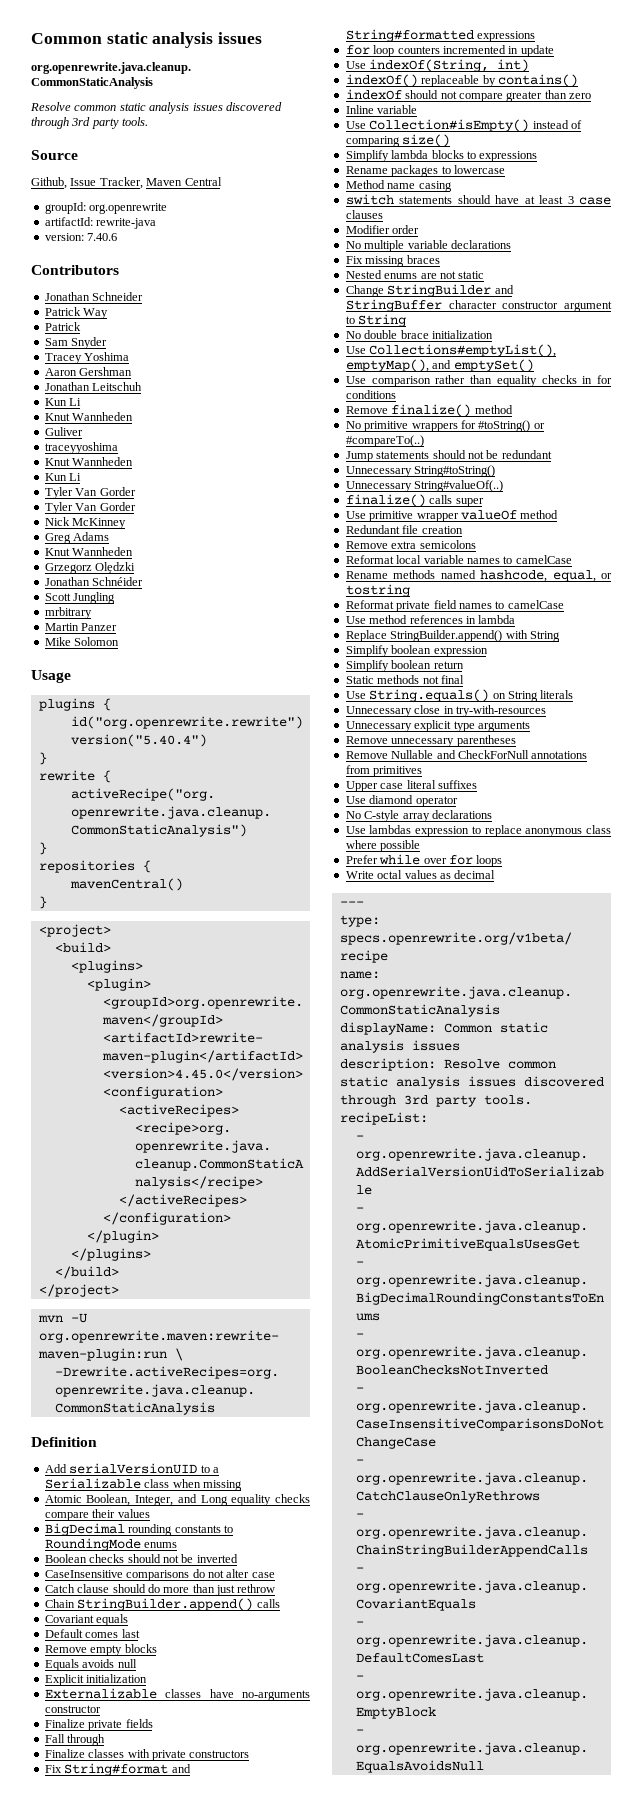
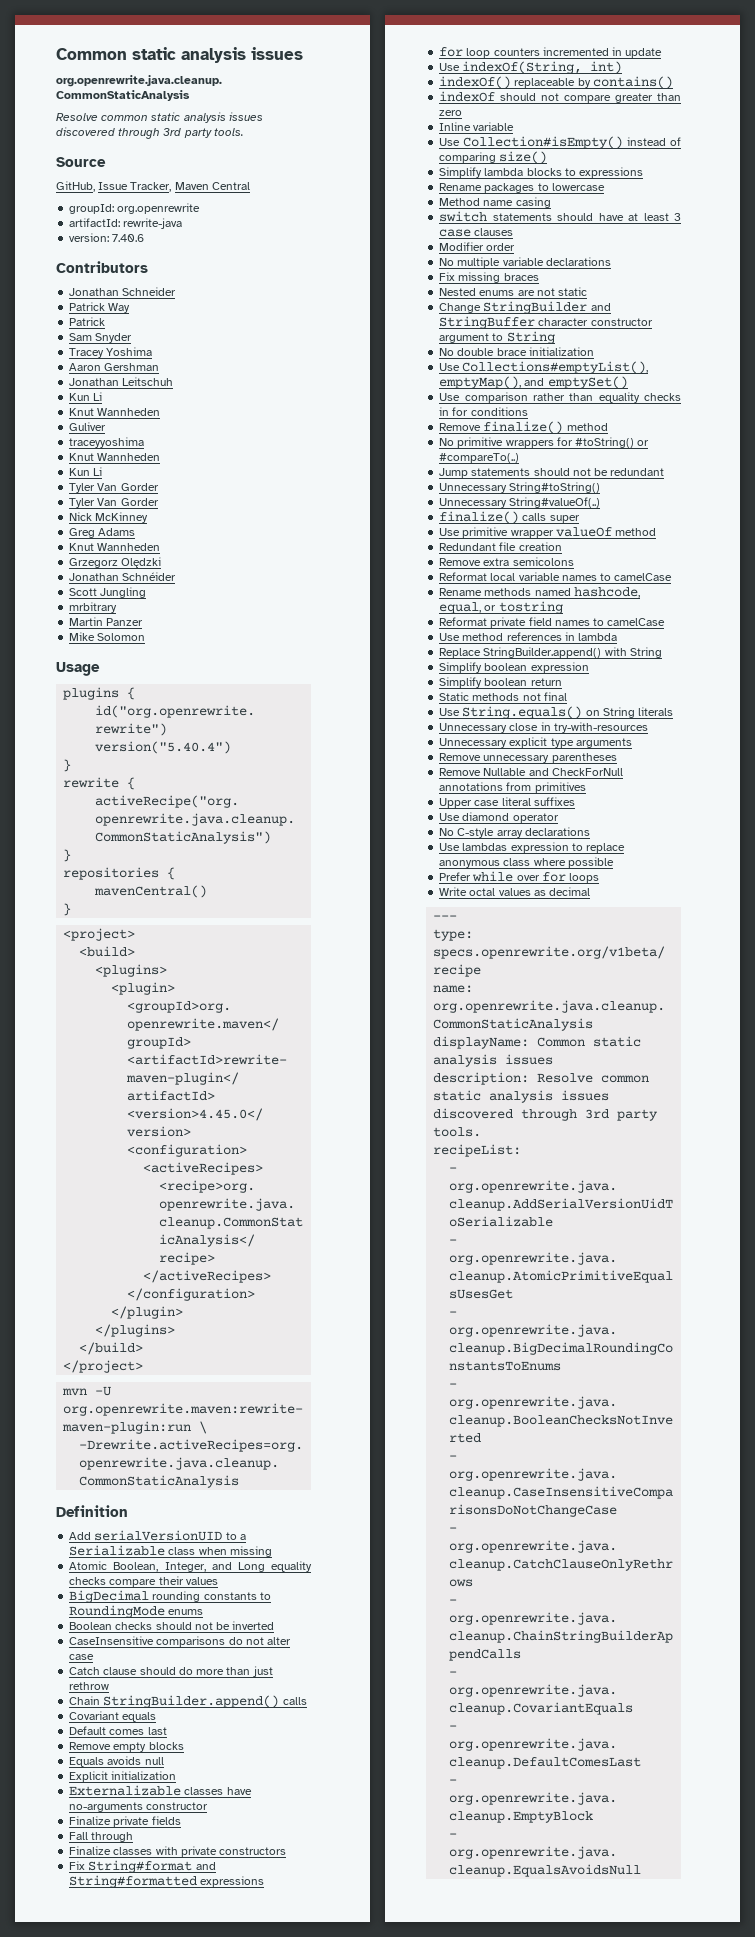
- Github, Issue Tracker, Maven Central
+ GitHub, Issue Tracker, Maven Central

